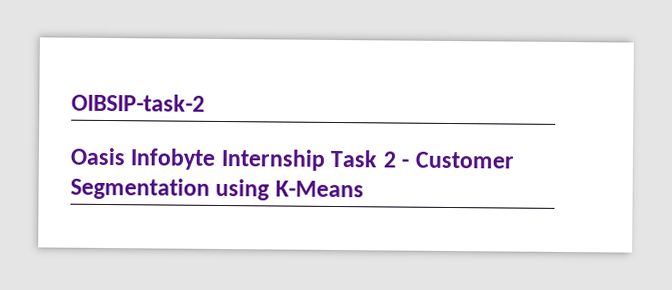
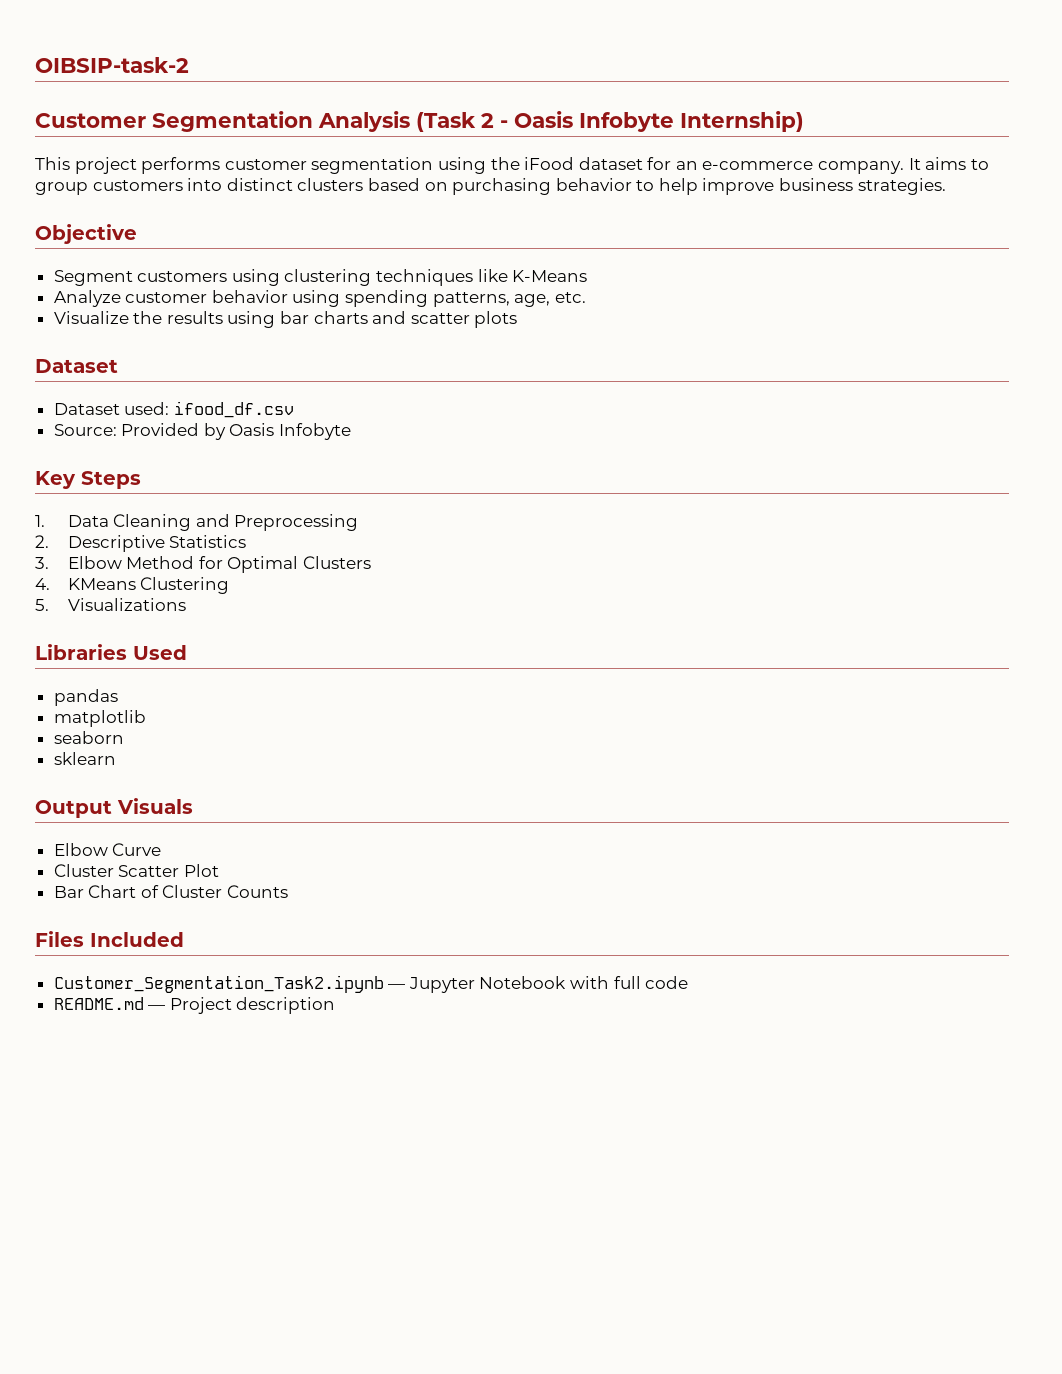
- Oasis Infobyte Internship Task 2 - Customer Segmentation using K-Means
+ Customer Segmentation Analysis (Task 2 - Oasis Infobyte Internship)
+ This project performs customer segmentation using the iFood dataset for an e-commerce company. It aims to group customers into distinct clusters based on purchasing behavior to help improve business strategies.
+ Objective
+ Segment customers using clustering techniques like K-Means
+ Analyze customer behavior using spending patterns, age, etc.
+ Visualize the results using bar charts and scatter plots
+ Dataset
+ Dataset used: ifood_df.csv
+ Source: Provided by Oasis Infobyte
+ Key Steps
+ 1. Data Cleaning and Preprocessing
+ 2. Descriptive Statistics
+ 3. Elbow Method for Optimal Clusters
+ 4. KMeans Clustering
+ 5. Visualizations
+ Libraries Used
+ pandas
+ matplotlib
+ seaborn
+ sklearn
+ Output Visuals
+ Elbow Curve
+ Cluster Scatter Plot
+ Bar Chart of Cluster Counts
+ Files Included
+ Customer_Segmentation_Task2.ipynb — Jupyter Notebook with full code
+ README.md — Project description

